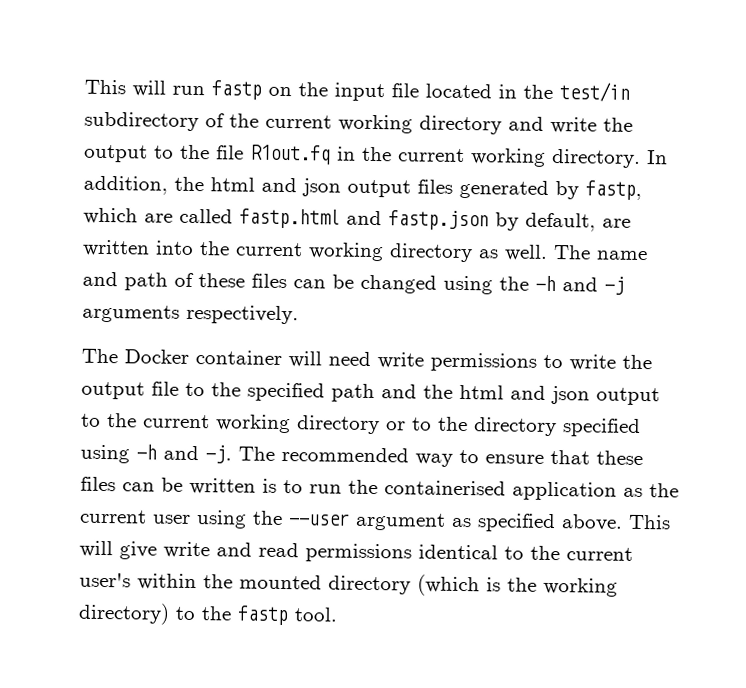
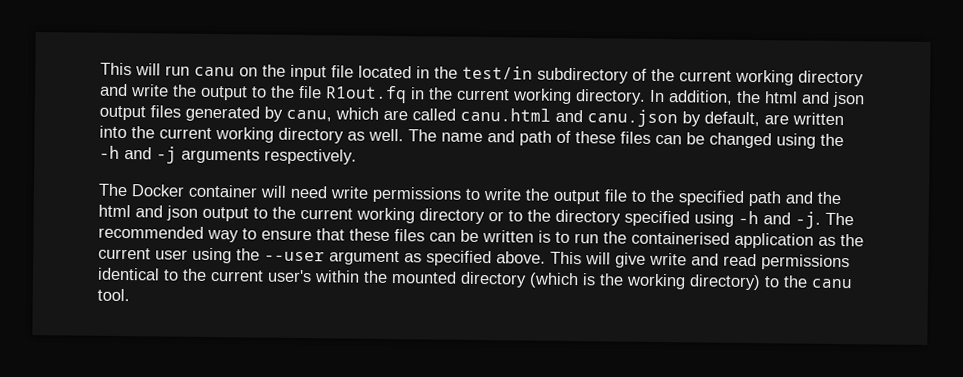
- This will run fastp on the input file located in the test/in subdirectory of the current working directory and write the output to the file R1out.fq in the current working directory.
+ This will run canu on the input file located in the test/in subdirectory of the current working directory and write the output to the file R1out.fq in the current working directory.
- In addition, the html and json output files generated by fastp, which are called fastp.html and fastp.json by default, are written into the current working directory as well.
+ In addition, the html and json output files generated by canu, which are called canu.html and canu.json by default, are written into the current working directory as well.
- This will give write and read permissions identical to the current user's within the mounted directory (which is the working directory) to the fastp tool.
+ This will give write and read permissions identical to the current user's within the mounted directory (which is the working directory) to the canu tool.

